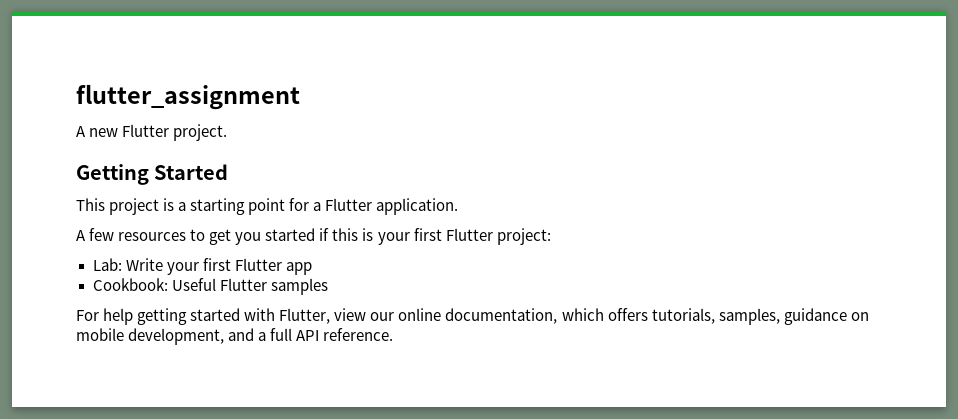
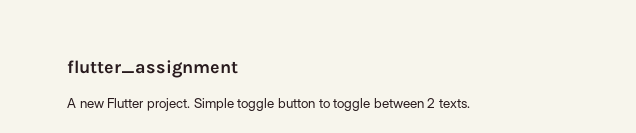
- A new Flutter project.
- Getting Started
- This project is a starting point for a Flutter application.
- A few resources to get you started if this is your first Flutter project:
- Lab: Write your first Flutter app
- Cookbook: Useful Flutter samples
- For help getting started with Flutter, view our online documentation, which offers tutorials, samples, guidance on mobile development, and a full API reference.
+ A new Flutter project. Simple toggle button to toggle between 2 texts.

